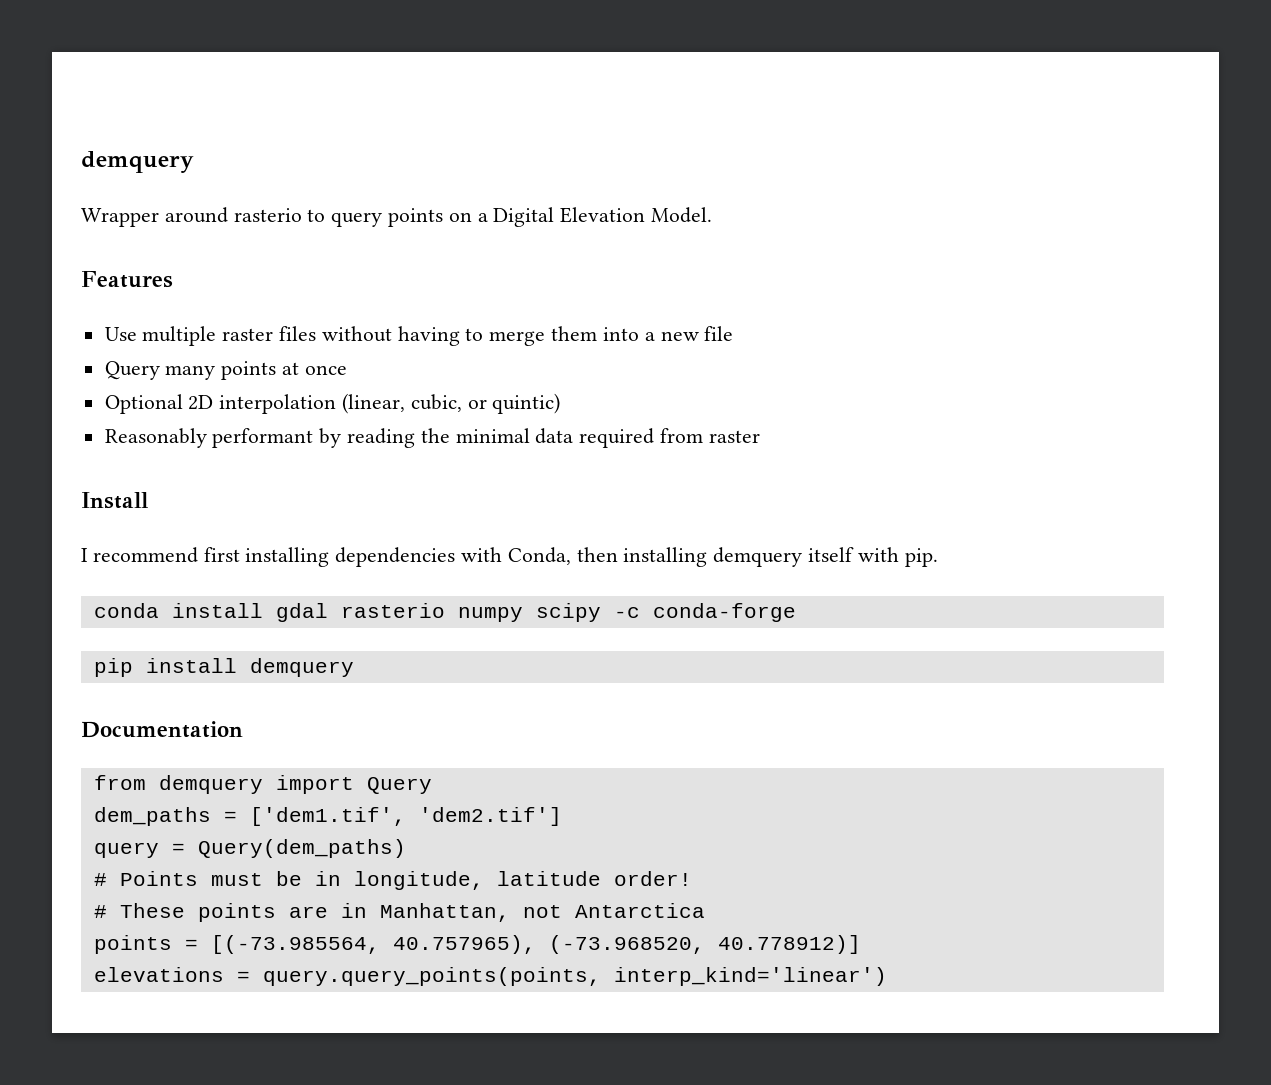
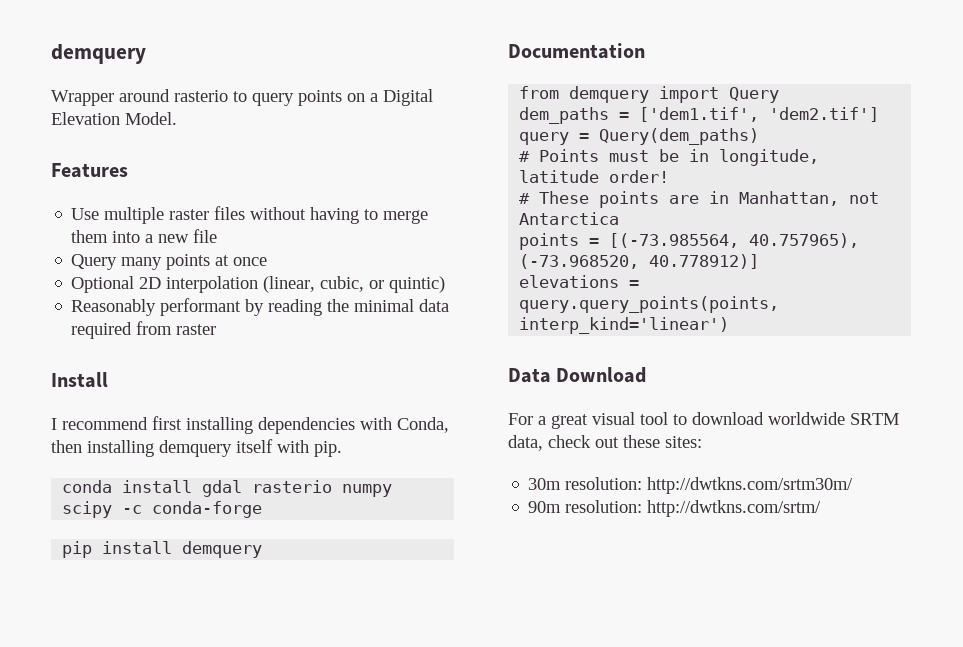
+ Data Download
+ For a great visual tool to download worldwide SRTM data, check out these sites:
+ 30m resolution: http://dwtkns.com/srtm30m/
+ 90m resolution: http://dwtkns.com/srtm/

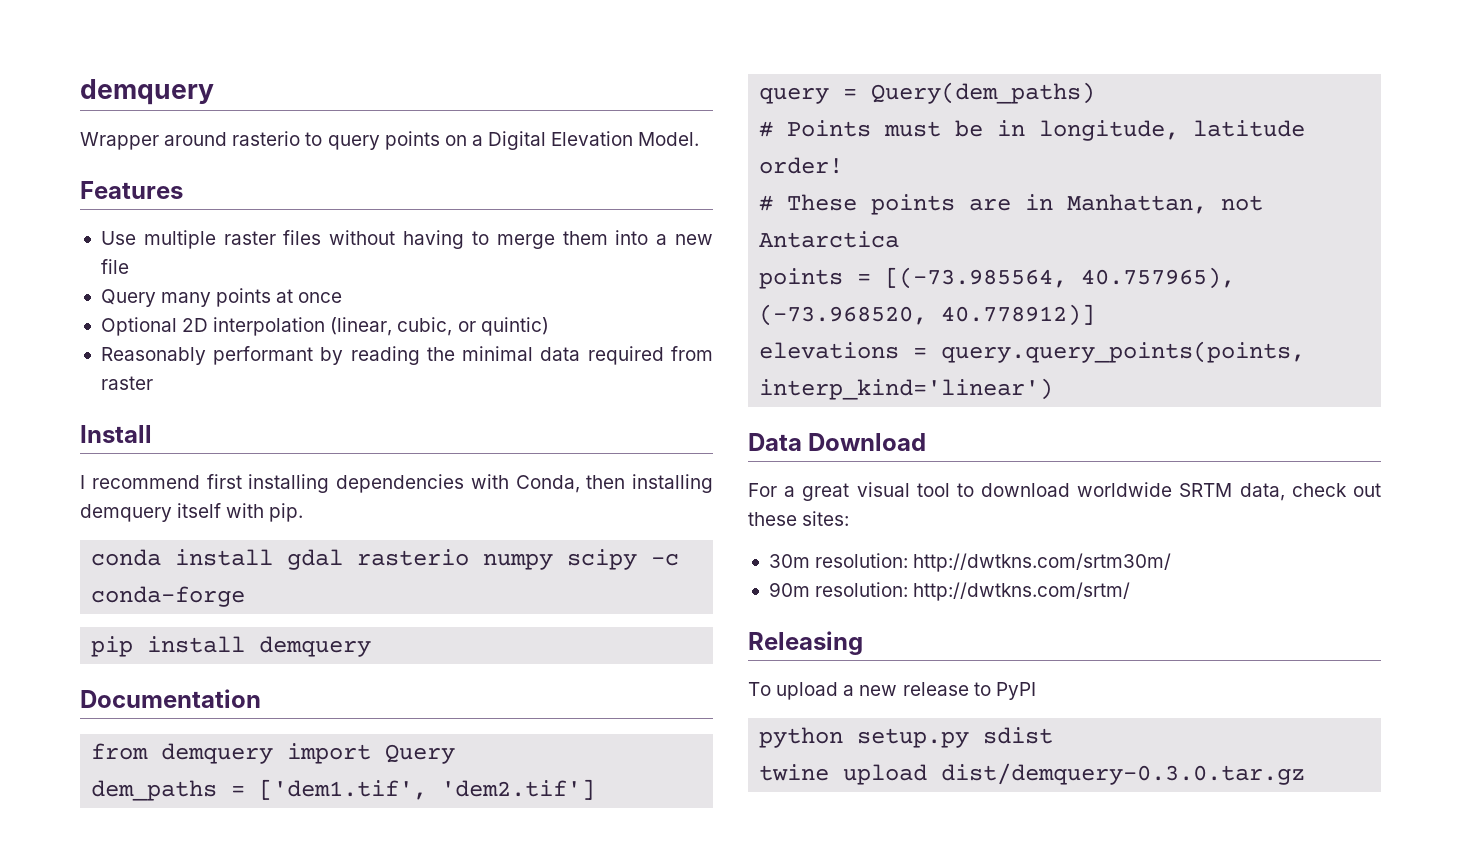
+ Releasing
+ To upload a new release to PyPI
+ python setup.py sdist
+ twine upload dist/demquery-0.3.0.tar.gz

